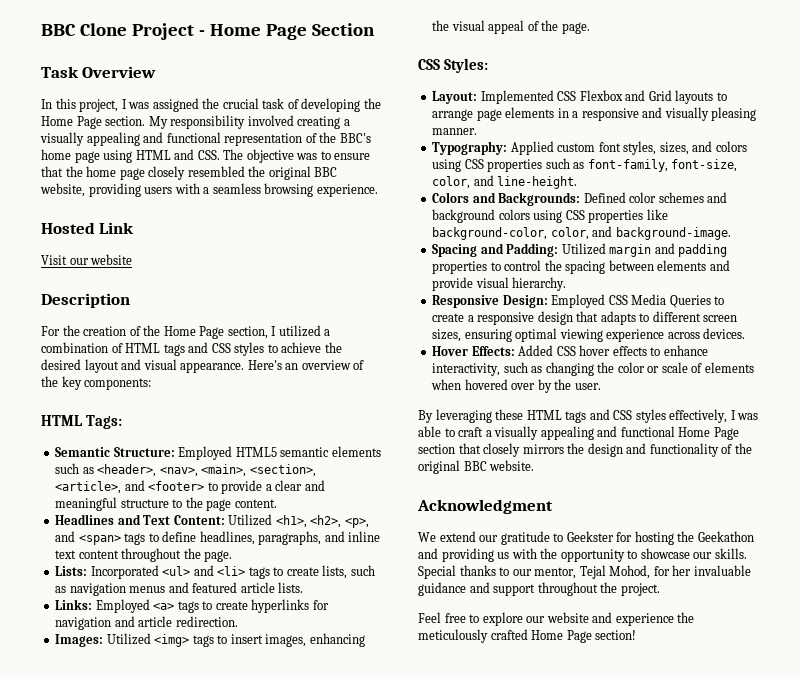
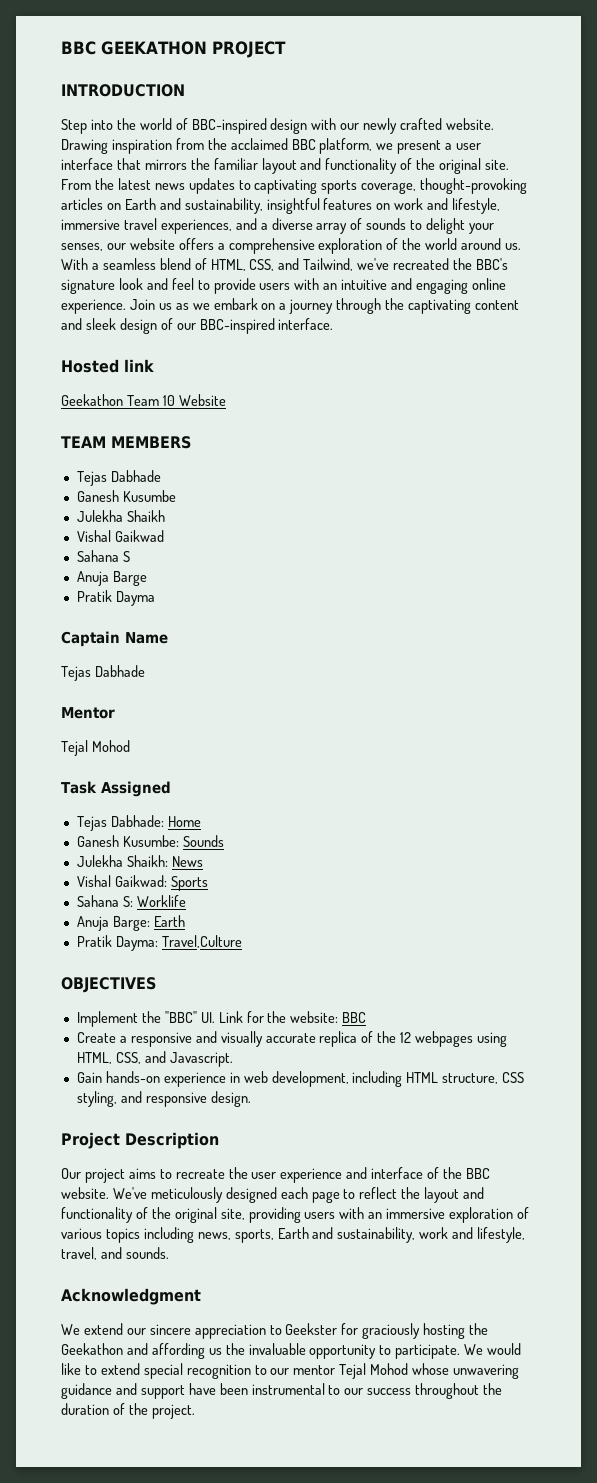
- BBC Clone Project - Home Page Section
- Task Overview
- In this project, I was assigned the crucial task of developing the Home Page section. My responsibility involved creating a visually appealing and functional representation of the BBC's home page using HTML and CSS. The objective was to ensure that the home page closely resembled the original BBC website, providing users with a seamless browsing experience.
- Hosted Link
- Visit our website
- Description
- For the creation of the Home Page section, I utilized a combination of HTML tags and CSS styles to achieve the desired layout and visual appearance. Here's an overview of the key components:
- HTML Tags:
- Semantic Structure: Employed HTML5 semantic elements such as <header>, <nav>, <main>, <section>, <article>, and <footer> to provide a clear and meaningful structure to the page content.
- Headlines and Text Content: Utilized <h1>, <h2>, <p>, and <span> tags to define headlines, paragraphs, and inline text content throughout the page.
- Lists: Incorporated <ul> and <li> tags to create lists, such as navigation menus and featured article lists.
- Links: Employed <a> tags to create hyperlinks for navigation and article redirection.
- Images: Utilized <img> tags to insert images, enhancing the visual appeal of the page.
- CSS Styles:
- Layout: Implemented CSS Flexbox and Grid layouts to arrange page elements in a responsive and visually pleasing manner.
- Typography: Applied custom font styles, sizes, and colors using CSS properties such as font-family, font-size, color, and line-height.
- Colors and Backgrounds: Defined color schemes and background colors using CSS properties like background-color, color, and background-image.
- Spacing and Padding: Utilized margin and padding properties to control the spacing between elements and provide visual hierarchy.
- Responsive Design: Employed CSS Media Queries to create a responsive design that adapts to different screen sizes, ensuring optimal viewing experience across devices.
- Hover Effects: Added CSS hover effects to enhance interactivity, such as changing the color or scale of elements when hovered over by the user.
- By leveraging these HTML tags and CSS styles effectively, I was able to craft a visually appealing and functional Home Page section that closely mirrors the design and functionality of the original BBC website.
+ BBC GEEKATHON PROJECT
+ INTRODUCTION
+ Step into the world of BBC-inspired design with our newly crafted website. Drawing inspiration from the acclaimed BBC platform, we present a user interface that mirrors the familiar layout and functionality of the original site. From the latest news updates to captivating sports coverage, thought-provoking articles on Earth and sustainability, insightful features on work and lifestyle, immersive travel experiences, and a diverse array of sounds to delight your senses, our website offers a comprehensive exploration of the world around us. With a seamless blend of HTML, CSS, and Tailwind, we've recreated the BBC's signature look and feel to provide users with an intuitive and engaging online experience. Join us as we embark on a journey through the captivating content and sleek design of our BBC-inspired interface.
+ Hosted link
+ Geekathon Team 10 Website
+ TEAM MEMBERS
+ Tejas Dabhade
+ Ganesh Kusumbe
+ Julekha Shaikh
+ Vishal Gaikwad
+ Sahana S
+ Anuja Barge
+ Pratik Dayma
+ Captain Name
+ Tejas Dabhade
+ Mentor
+ Tejal Mohod
+ Task Assigned
+ Tejas Dabhade: Home
+ Ganesh Kusumbe: Sounds
+ Julekha Shaikh: News
+ Vishal Gaikwad: Sports
+ Sahana S: Worklife
+ Anuja Barge: Earth
+ Pratik Dayma: Travel,Culture
+ OBJECTIVES
+ Implement the "BBC" UI. Link for the website: BBC
+ Create a responsive and visually accurate replica of the 12 webpages using HTML, CSS, and Javascript.
+ Gain hands-on experience in web development, including HTML structure, CSS styling, and responsive design.
+ Project Description
+ Our project aims to recreate the user experience and interface of the BBC website. We've meticulously designed each page to reflect the layout and functionality of the original site, providing users with an immersive exploration of various topics including news, sports, Earth and sustainability, work and lifestyle, travel, and sounds.
- We extend our gratitude to Geekster for hosting the Geekathon and providing us with the opportunity to showcase our skills. Special thanks to our mentor, Tejal Mohod, for her invaluable guidance and support throughout the project.
- Feel free to explore our website and experience the meticulously crafted Home Page section!
+ We extend our sincere appreciation to Geekster for graciously hosting the Geekathon and affording us the invaluable opportunity to participate. We would like to extend special recognition to our mentor Tejal Mohod whose unwavering guidance and support have been instrumental to our success throughout the duration of the project.

